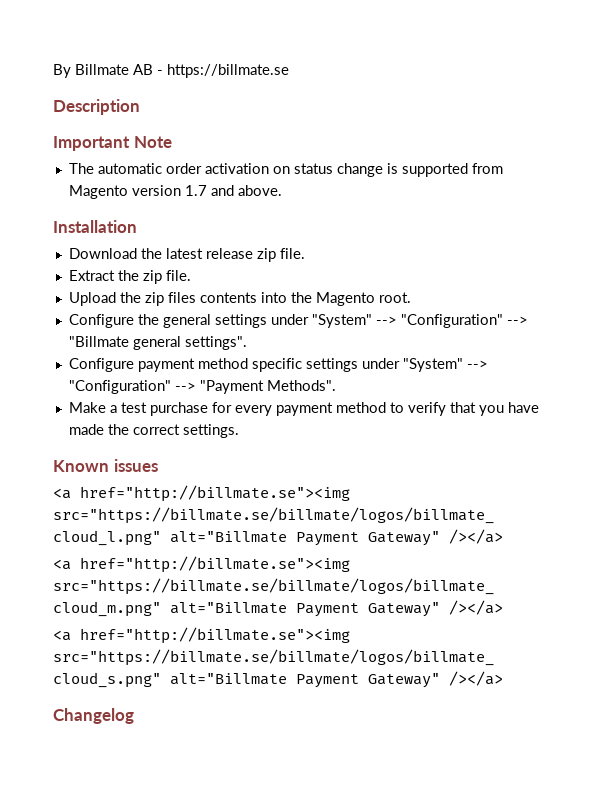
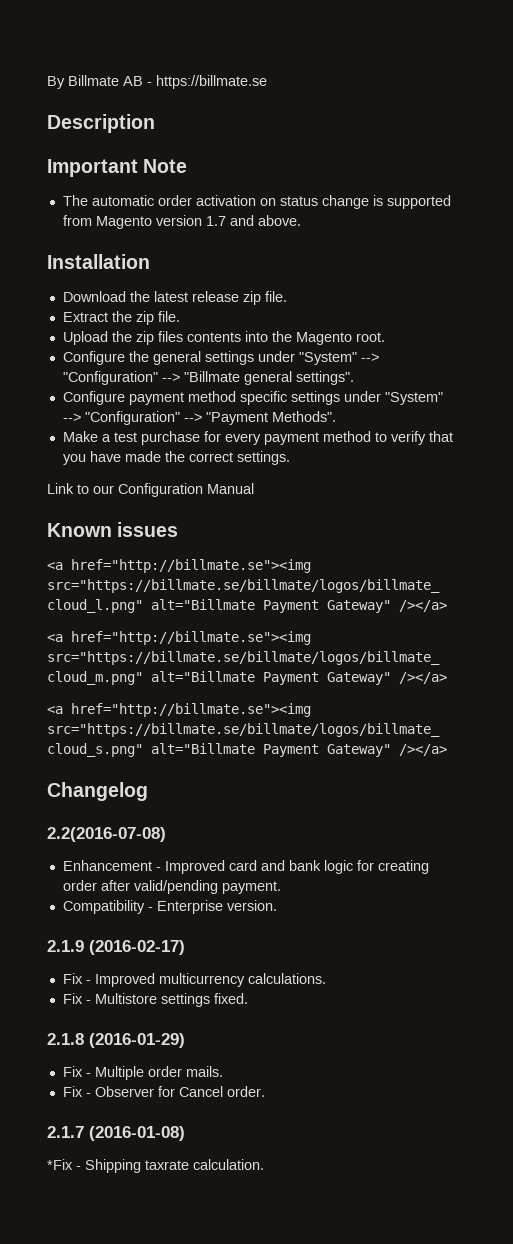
+ Link to our Configuration Manual
+ 2.2(2016-07-08)
+ Enhancement - Improved card and bank logic for creating order after valid/pending payment.
+ Compatibility - Enterprise version.
+ 2.1.9 (2016-02-17)
+ Fix - Improved multicurrency calculations.
+ Fix - Multistore settings fixed.
+ 2.1.8 (2016-01-29)
+ Fix - Multiple order mails.
+ Fix - Observer for Cancel order.
+ 2.1.7 (2016-01-08)
+ *Fix - Shipping taxrate calculation.

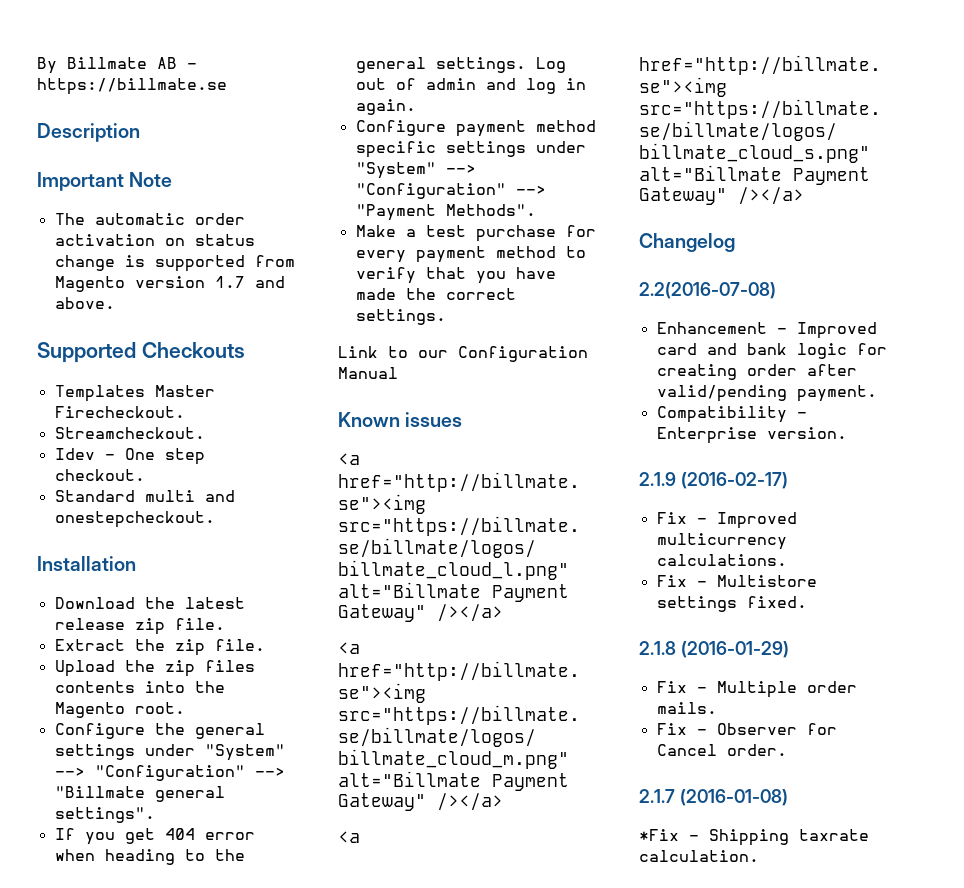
+ Supported Checkouts
+ Templates Master Firecheckout.
+ Streamcheckout.
+ Idev - One step checkout.
+ Standard multi and onestepcheckout.
+ If you get 404 error when heading to the general settings. Log out of admin and log in again.

